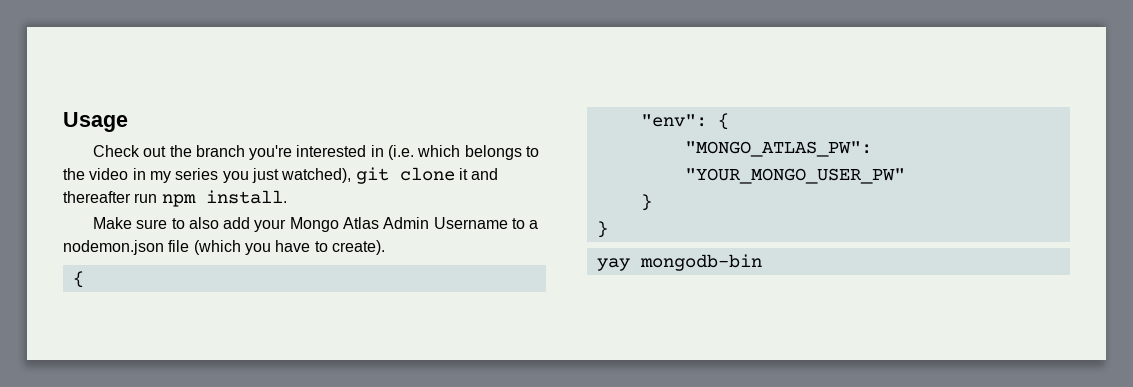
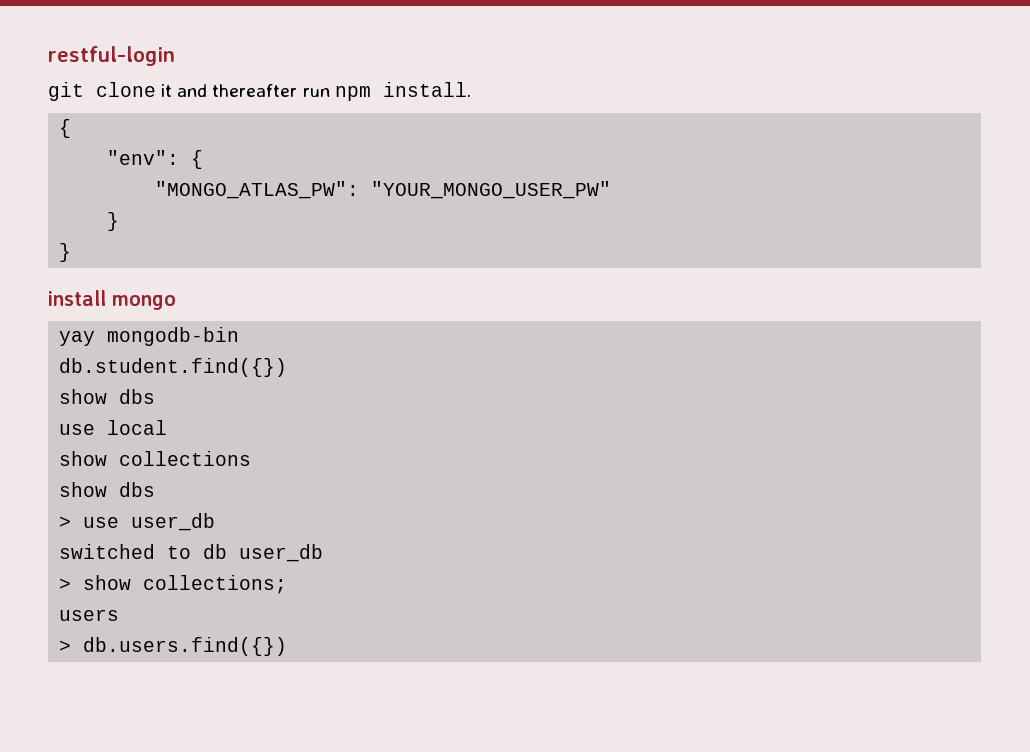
- Usage
- Check out the branch you're interested in (i.e. which belongs to the video in my series you just watched), git clone it and thereafter run npm install.
+ restful-login
+ git clone it and thereafter run npm install.
- Make sure to also add your Mongo Atlas Admin Username to a nodemon.json file (which you have to create).
+ install mongo
+ db.student.find({})
+ show dbs
+ use local
+ show collections
+ show dbs
+ > use user_db
+ switched to db user_db
+ > show collections;
+ users
+ > db.users.find({})

